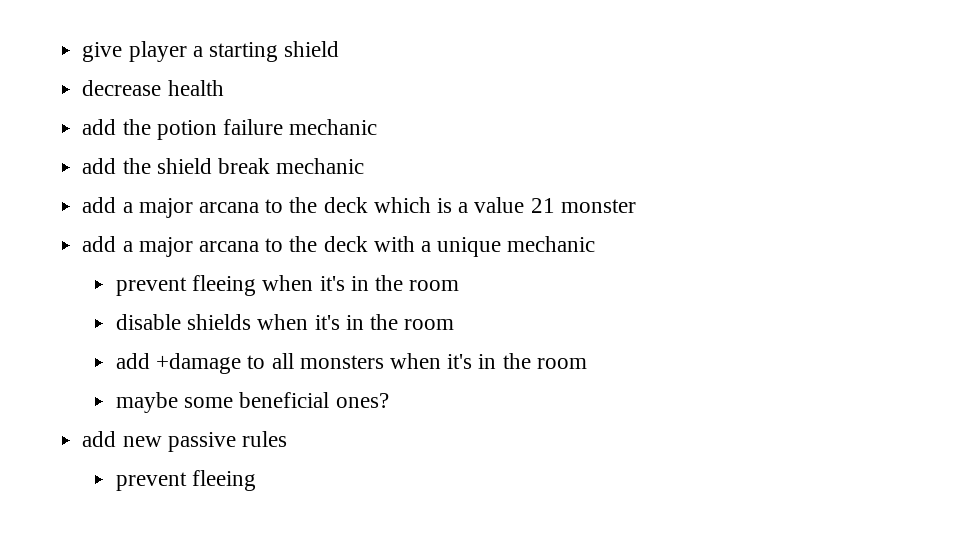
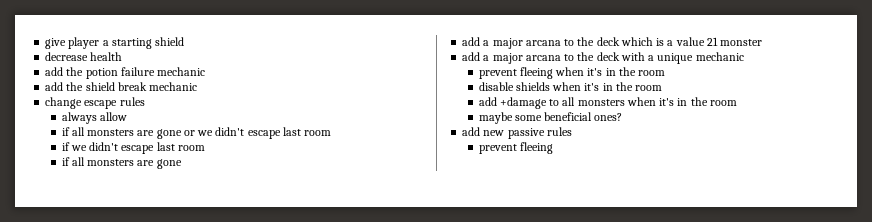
+ change escape rules
+ always allow
+ if all monsters are gone or we didn't escape last room
+ if we didn't escape last room
+ if all monsters are gone

